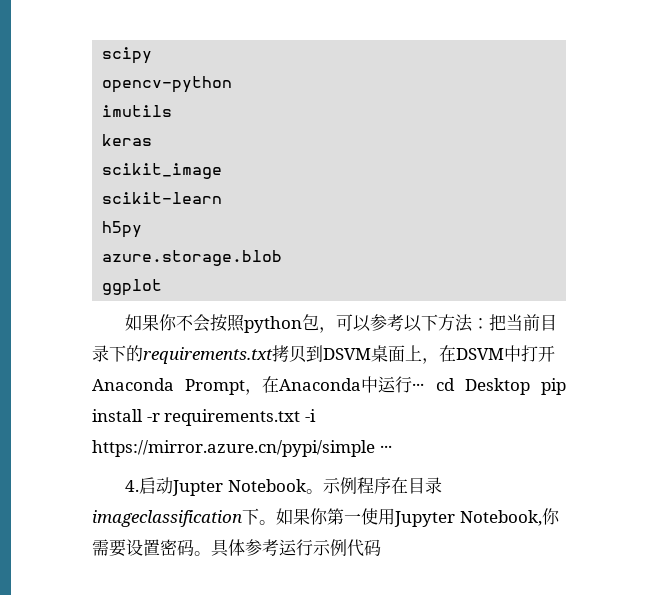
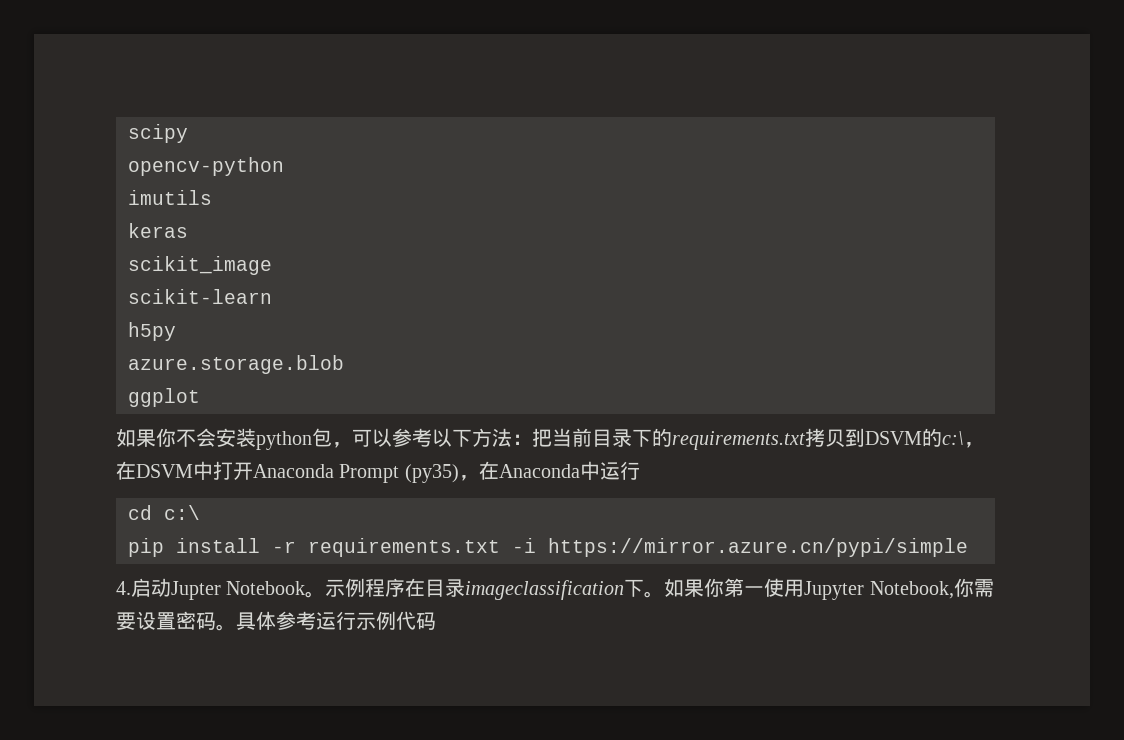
- 如果你不会按照python包，可以参考以下方法：把当前目录下的requirements.txt拷贝到DSVM桌面上，在DSVM中打开Anaconda Prompt，在Anaconda中运行··· cd Desktop pip install -r requirements.txt -i https://mirror.azure.cn/pypi/simple ···
+ 如果你不会安装python包，可以参考以下方法：把当前目录下的requirements.txt拷贝到DSVM的c:\，在DSVM中打开Anaconda Prompt (py35)，在Anaconda中运行
+ cd c:\
+ pip install -r requirements.txt -i https://mirror.azure.cn/pypi/simple

